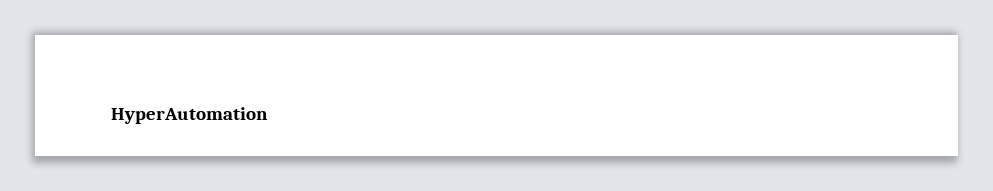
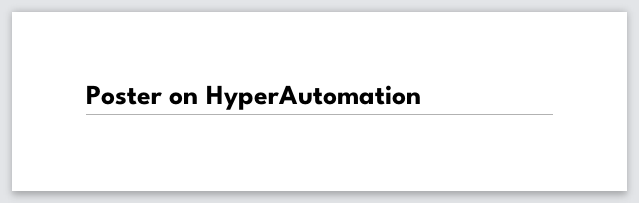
- HyperAutomation
+ Poster on HyperAutomation

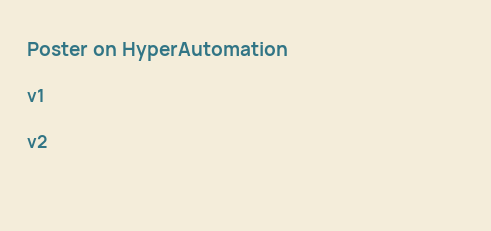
+ v1
+ v2

